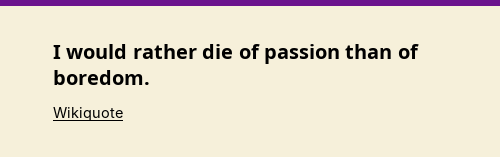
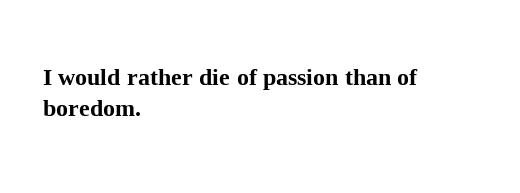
- Wikiquote

